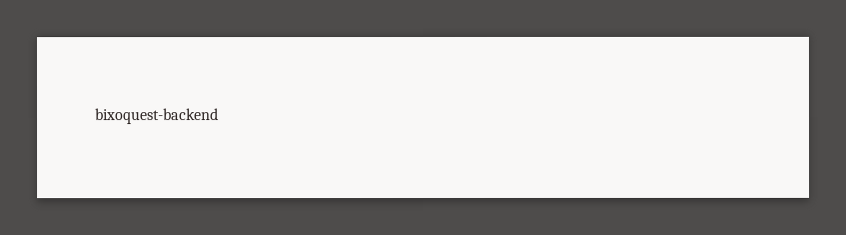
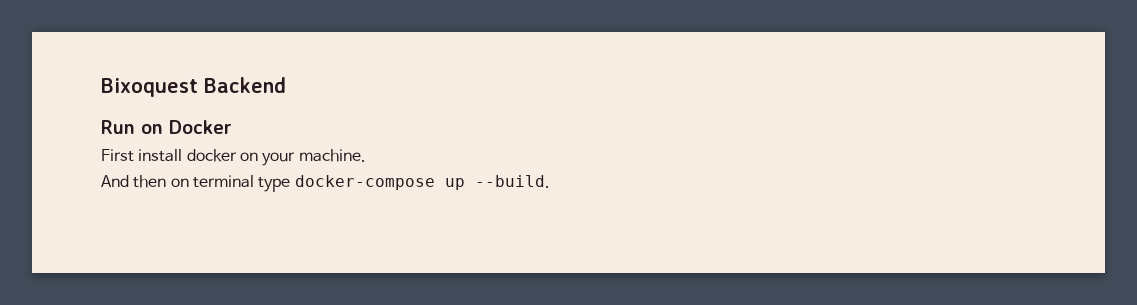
- bixoquest-backend
+ Bixoquest Backend
+ Run on Docker
+ First install docker on your machine.
+ And then on terminal type docker-compose up --build.

